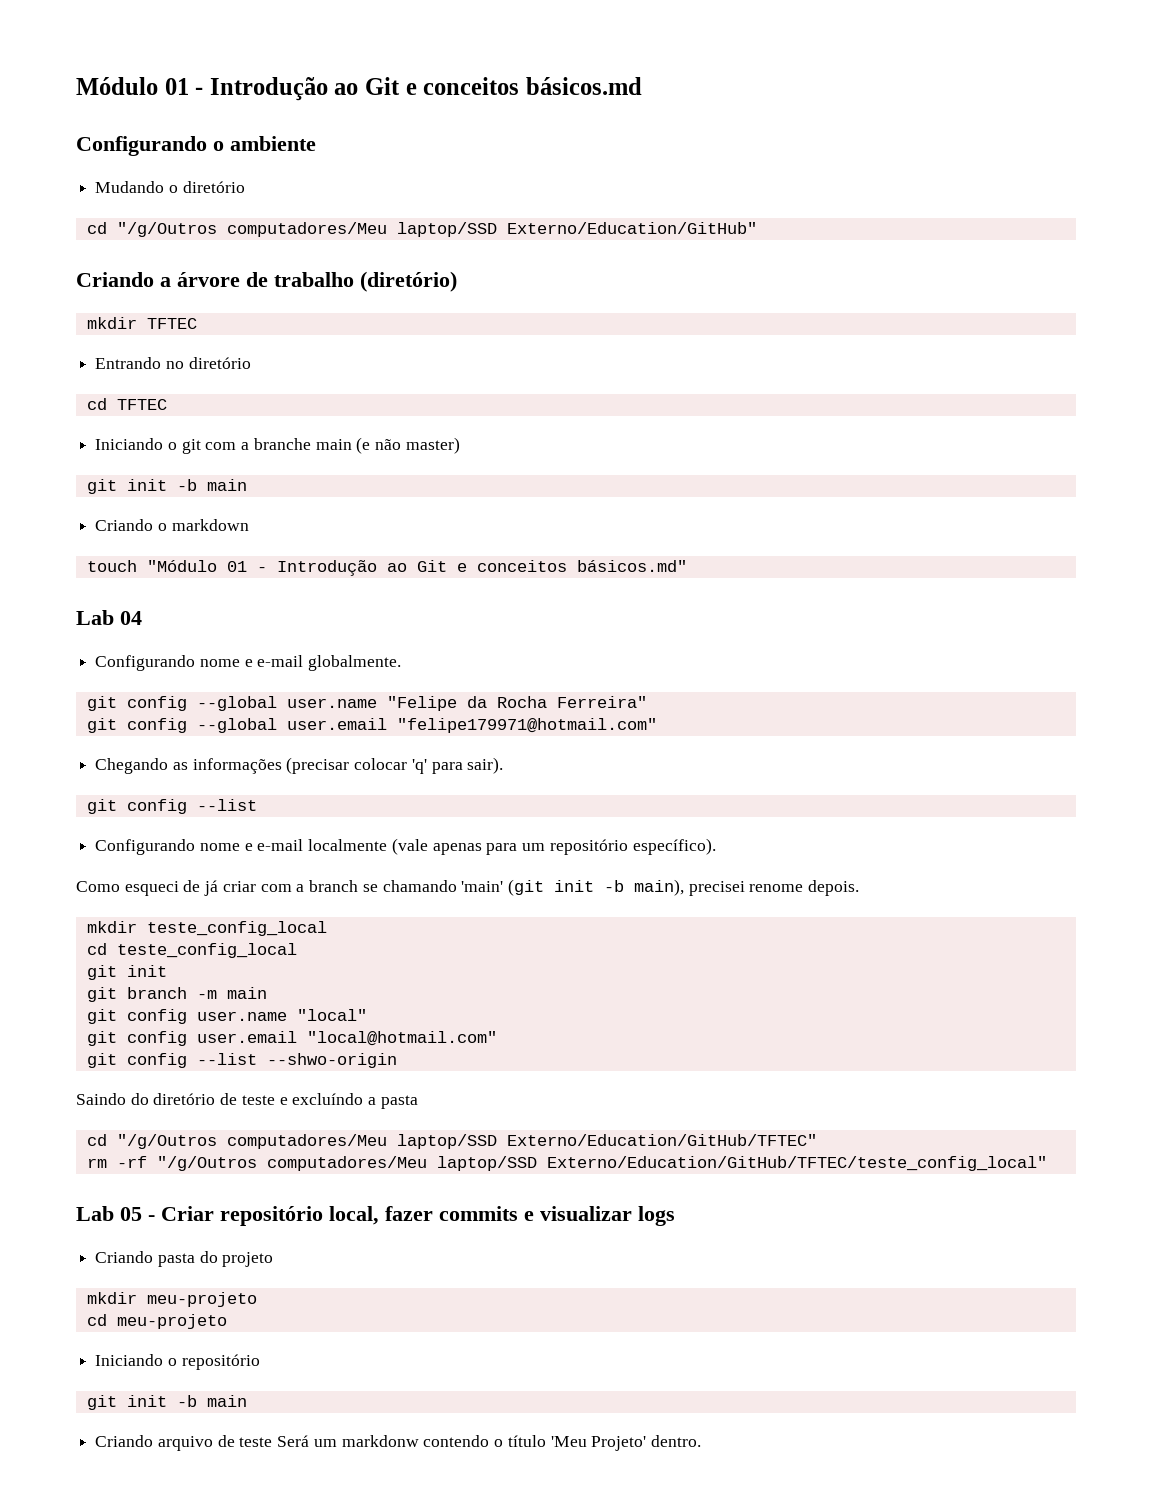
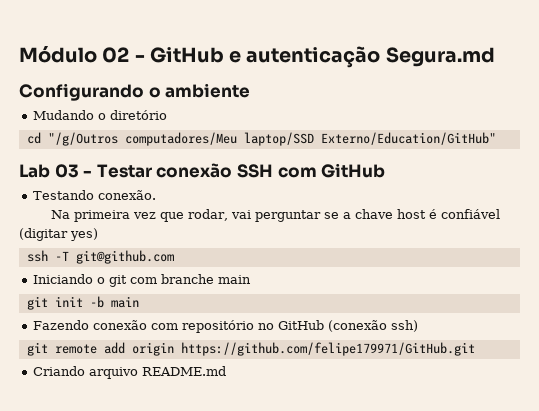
- Módulo 01 - Introdução ao Git e conceitos básicos.md
+ Módulo 02 - GitHub e autenticação Segura.md
- Criando a árvore de trabalho (diretório)
- mkdir TFTEC
- Entrando no diretório
- cd TFTEC
+ Lab 03 - Testar conexão SSH com GitHub
+ Testando conexão.
+ Na primeira vez que rodar, vai perguntar se a chave host é confiável (digitar yes)
+ ssh -T git@github.com
- Iniciando o git com a branche main (e não master)
+ Iniciando o git com branche main
  git init -b main
- Criando o markdown
- touch "Módulo 01 - Introdução ao Git e conceitos básicos.md"
- Lab 04
- Configurando nome e e-mail globalmente.
- git config --global user.name "Felipe da Rocha Ferreira"
- git config --global user.email "felipe179971@hotmail.com"
- Chegando as informações (precisar colocar 'q' para sair).
- git config --list
- Configurando nome e e-mail localmente (vale apenas para um repositório específico).
- Como esqueci de já criar com a branch se chamando 'main' (git init -b main), precisei renome depois.
- mkdir teste_config_local
- cd teste_config_local
- git init
- git branch -m main
- git config user.name "local"
- git config user.email "local@hotmail.com"
- git config --list --shwo-origin
- Saindo do diretório de teste e excluíndo a pasta
- cd "/g/Outros computadores/Meu laptop/SSD Externo/Education/GitHub/TFTEC"
- rm -rf "/g/Outros computadores/Meu laptop/SSD Externo/Education/GitHub/TFTEC/teste_config_local"
- Lab 05 - Criar repositório local, fazer commits e visualizar logs
- Criando pasta do projeto
- mkdir meu-projeto
- cd meu-projeto
- Iniciando o repositório
- git init -b main
- Criando arquivo de teste Será um markdonw contendo o título 'Meu Projeto' dentro.
+ Fazendo conexão com repositório no GitHub (conexão ssh)
+ git remote add origin https://github.com/felipe179971/GitHub.git
+ Criando arquivo README.md

